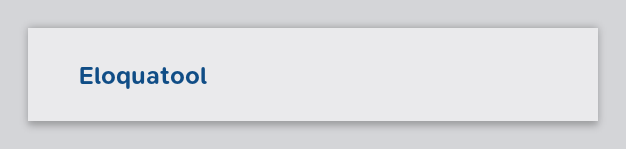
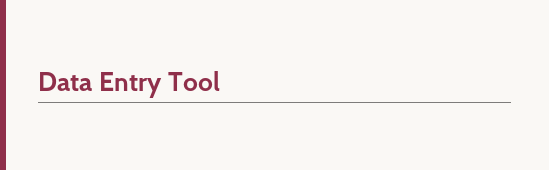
- Eloquatool
+ Data Entry Tool

